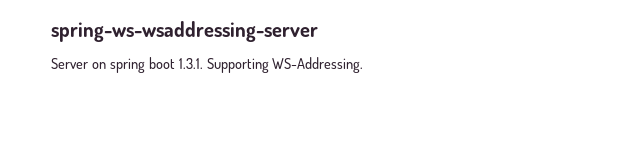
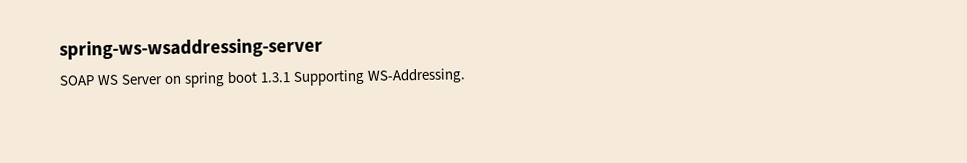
- Server on spring boot 1.3.1. Supporting WS-Addressing.
+ SOAP WS Server on spring boot 1.3.1 Supporting WS-Addressing.

